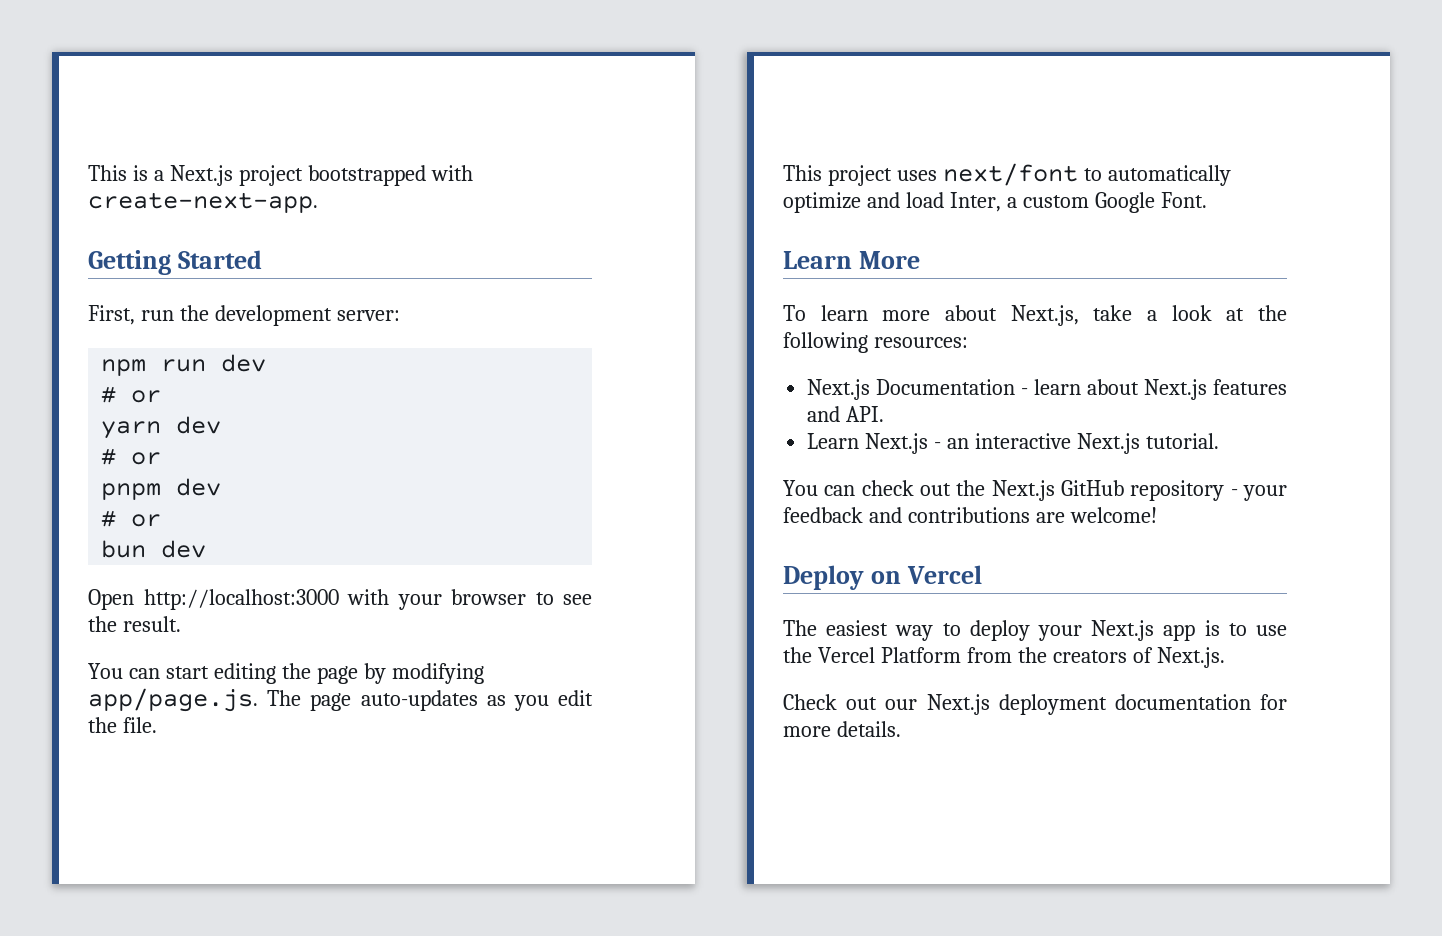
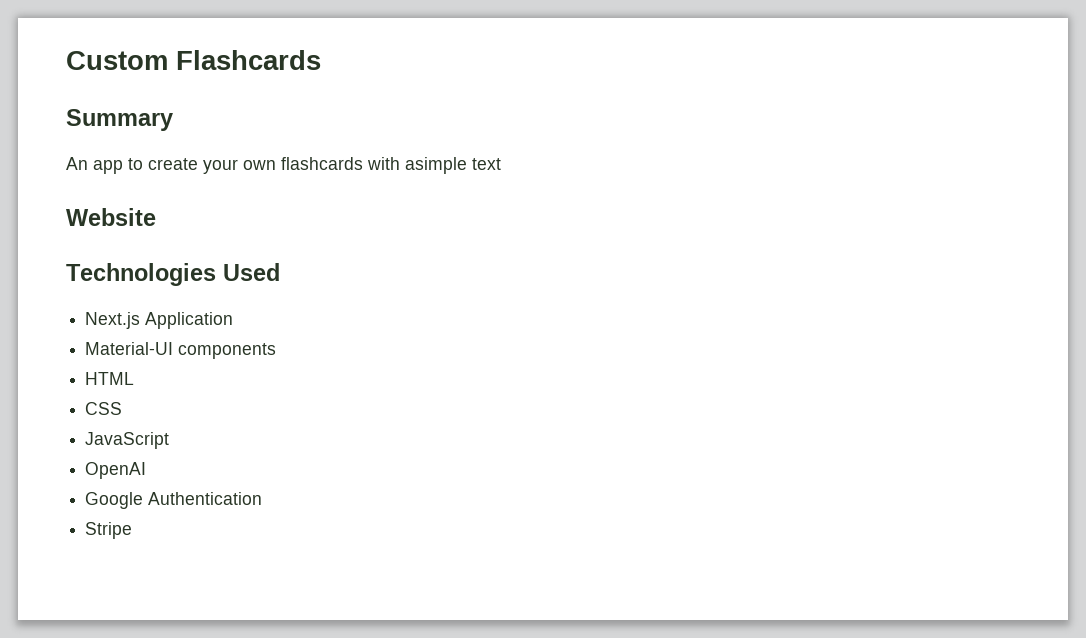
- This is a Next.js project bootstrapped with create-next-app.
- Getting Started
- First, run the development server:
- npm run dev
- # or
- yarn dev
- # or
- pnpm dev
- # or
- bun dev
- Open http://localhost:3000 with your browser to see the result.
- You can start editing the page by modifying app/page.js. The page auto-updates as you edit the file.
- This project uses next/font to automatically optimize and load Inter, a custom Google Font.
- Learn More
- To learn more about Next.js, take a look at the following resources:
- Next.js Documentation - learn about Next.js features and API.
- Learn Next.js - an interactive Next.js tutorial.
- You can check out the Next.js GitHub repository - your feedback and contributions are welcome!
- Deploy on Vercel
- The easiest way to deploy your Next.js app is to use the Vercel Platform from the creators of Next.js.
- Check out our Next.js deployment documentation for more details.
+ Custom Flashcards
+ Summary
+ An app to create your own flashcards with asimple text
+ Website
+ Technologies Used
+ Next.js Application
+ Material-UI components
+ HTML
+ CSS
+ JavaScript
+ OpenAI
+ Google Authentication
+ Stripe

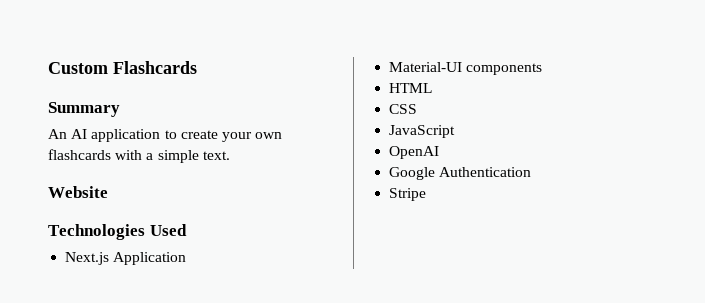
- An app to create your own flashcards with asimple text
+ An AI application to create your own flashcards with a simple text.

